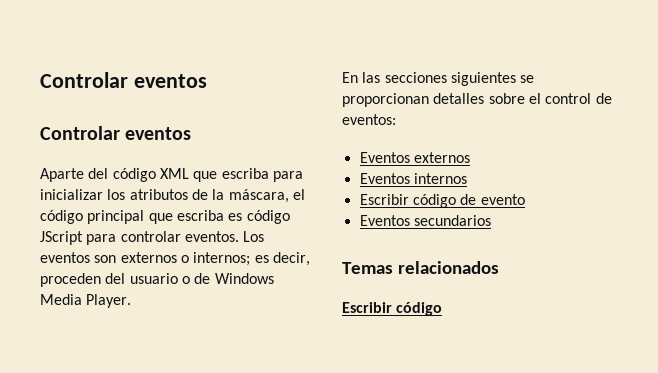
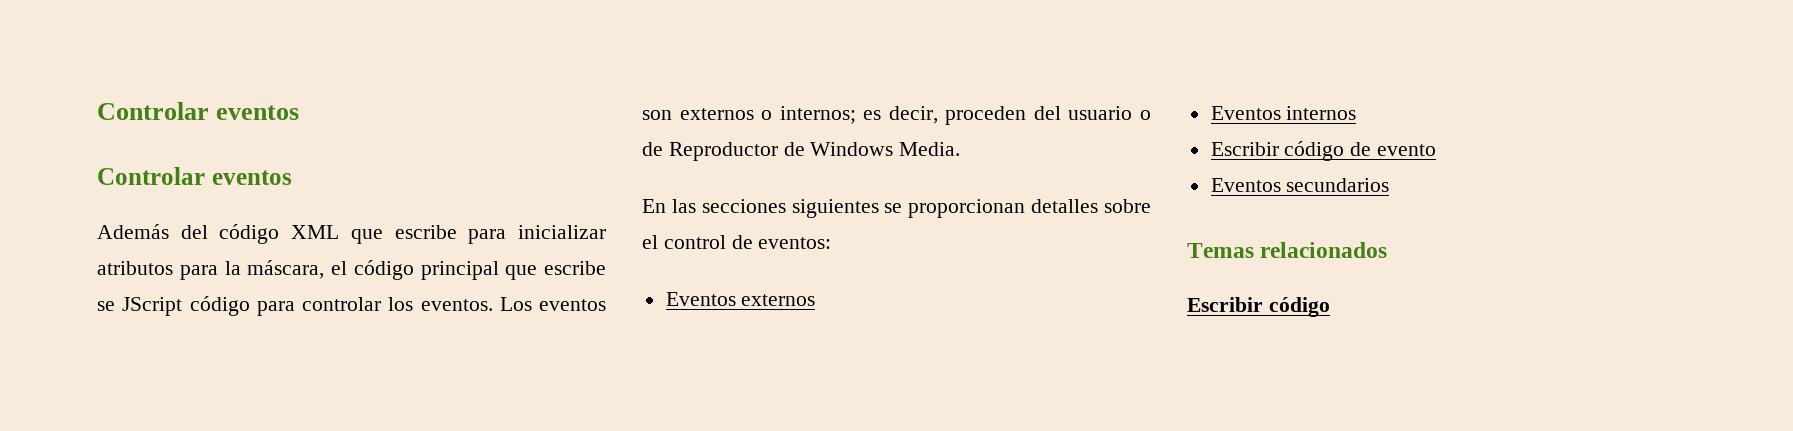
- Aparte del código XML que escriba para inicializar los atributos de la máscara, el código principal que escriba es código JScript para controlar eventos.
+ Además del código XML que escribe para inicializar atributos para la máscara, el código principal que escribe se JScript código para controlar los eventos.
- Los eventos son externos o internos; es decir, proceden del usuario o de Windows Media Player.
+ Los eventos son externos o internos; es decir, proceden del usuario o de Reproductor de Windows Media.

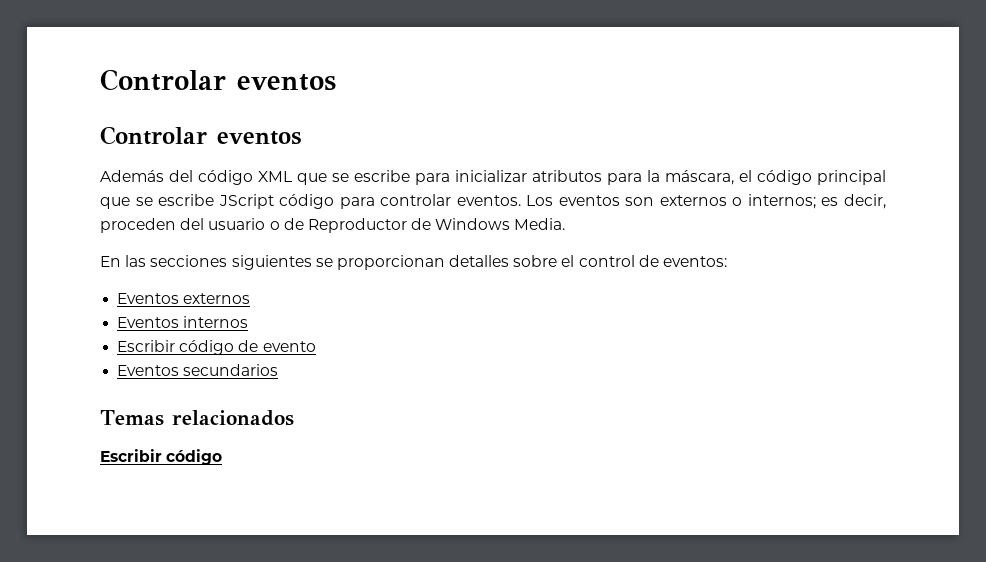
- Además del código XML que escribe para inicializar atributos para la máscara, el código principal que escribe se JScript código para controlar los eventos.
+ Además del código XML que se escribe para inicializar atributos para la máscara, el código principal que se escribe JScript código para controlar eventos.

